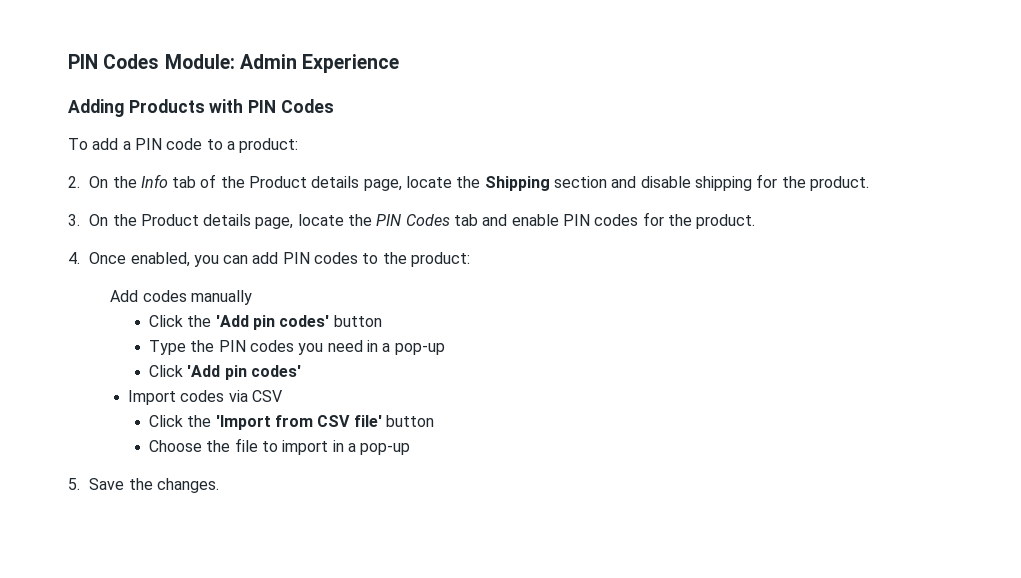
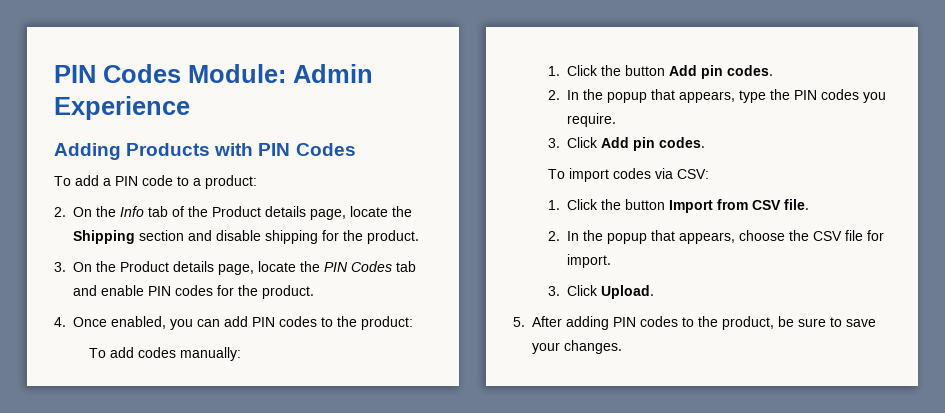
- Add codes manually
- Click the 'Add pin codes' button
- Type the PIN codes you need in a pop-up
- Click 'Add pin codes'
- Import codes via CSV
- Click the 'Import from CSV file' button
- Choose the file to import in a pop-up
- 5. Save the changes.
+ To add codes manually:
+ 1. Click the button Add pin codes.
+ 2. In the popup that appears, type the PIN codes you require.
+ 3. Click Add pin codes.
+ To import codes via CSV:
+ 1. Click the button Import from CSV file.
+ 2. In the popup that appears, choose the CSV file for import.
+ 3. Click Upload.
+ 5. After adding PIN codes to the product, be sure to save your changes.

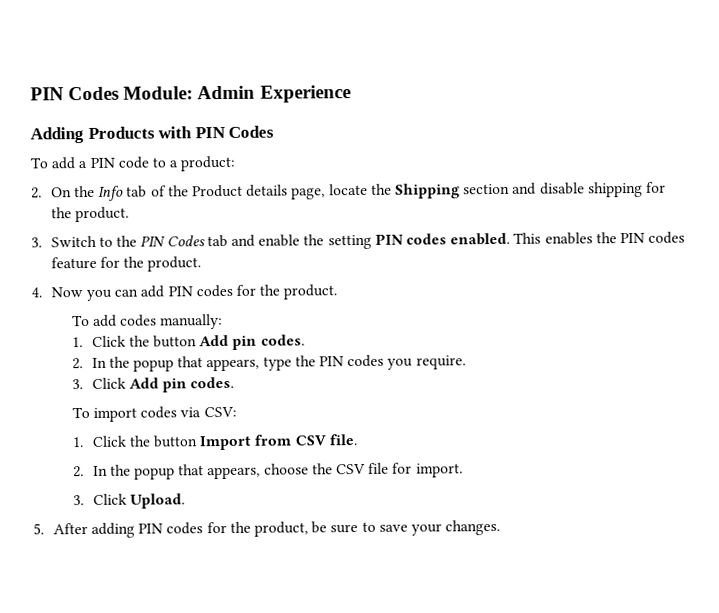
- 3. On the Product details page, locate the PIN Codes tab and enable PIN codes for the product.
+ 3. Switch to the PIN Codes tab and enable the setting PIN codes enabled. This enables the PIN codes feature for the product.
+ 4. Now you can add PIN codes for the product.
- 4. Once enabled, you can add PIN codes to the product:
- 5. After adding PIN codes to the product, be sure to save your changes.
+ 5. After adding PIN codes for the product, be sure to save your changes.

